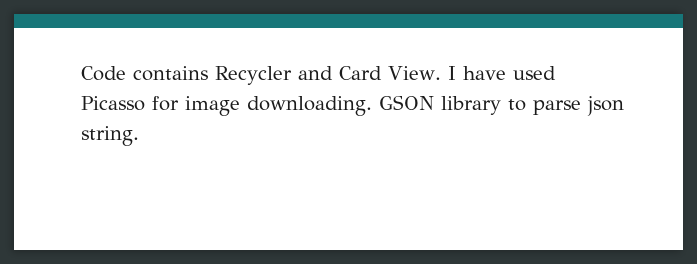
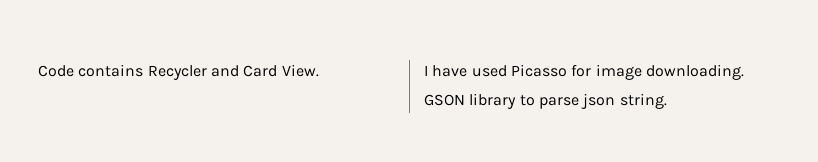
- Code contains Recycler and Card View. I have used Picasso for image downloading. GSON library to parse json string.
+ Code contains Recycler and Card View.
+ I have used Picasso for image downloading.
+ GSON library to parse json string.

